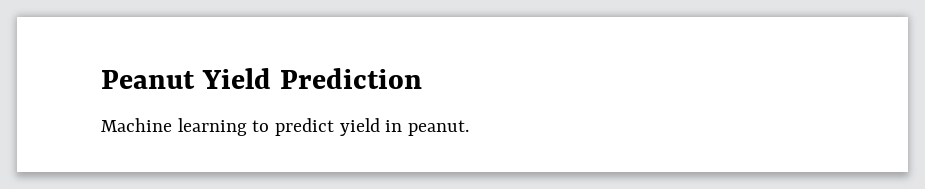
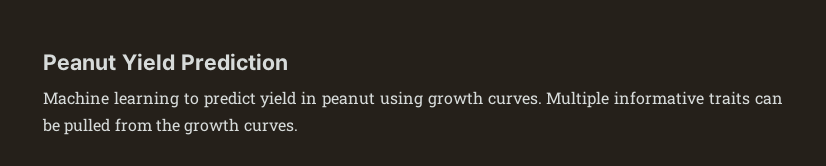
- Machine learning to predict yield in peanut.
+ Machine learning to predict yield in peanut using growth curves. Multiple informative traits can be pulled from the growth curves.

